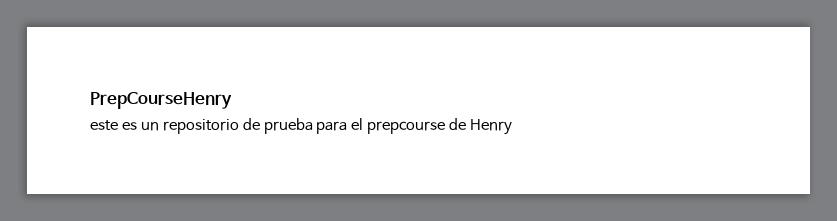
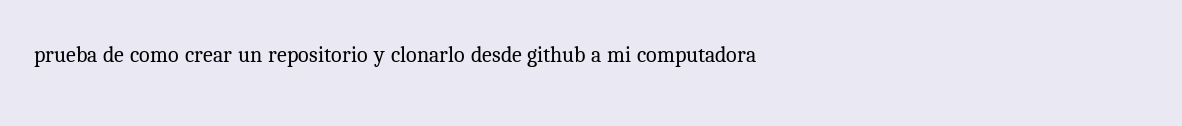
- PrepCourseHenry
- este es un repositorio de prueba para el prepcourse de Henry
+ prueba de como crear un repositorio y clonarlo desde github a mi computadora

